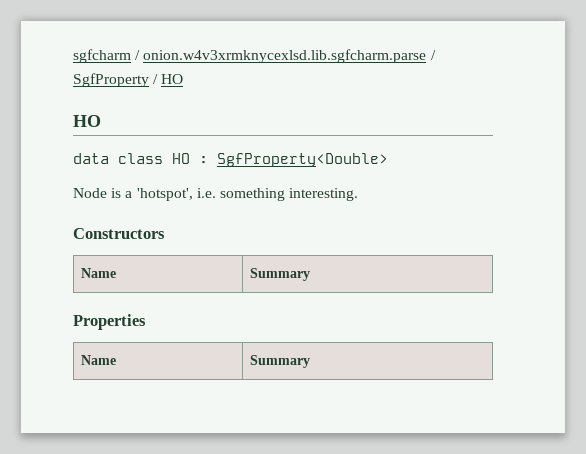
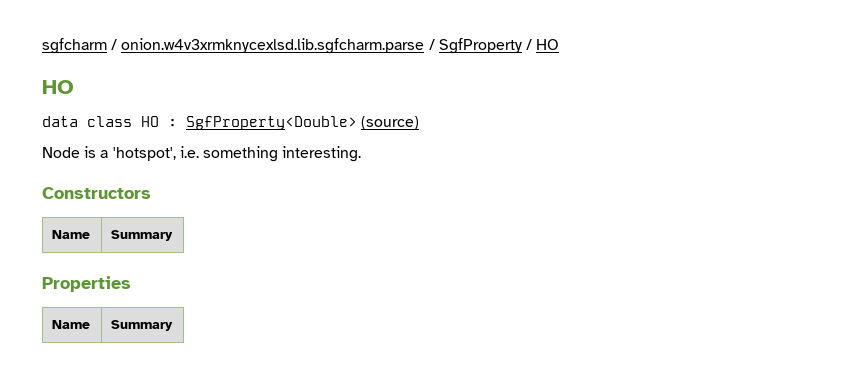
- data class HO : SgfProperty<Double>
+ data class HO : SgfProperty<Double> (source)

